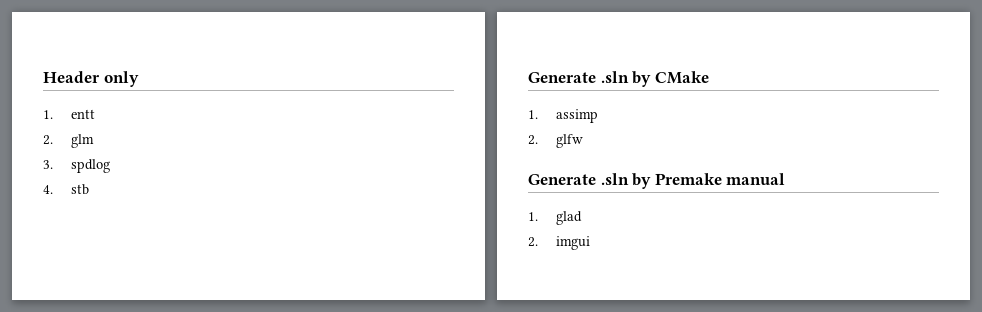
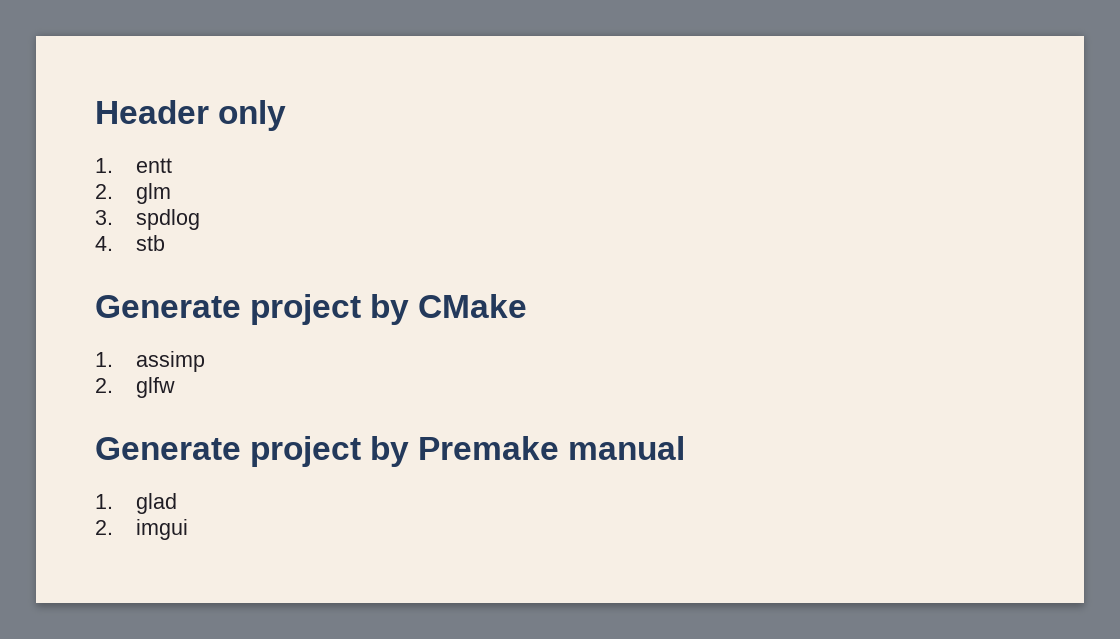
- Generate .sln by CMake
+ Generate project by CMake
- Generate .sln by Premake manual
+ Generate project by Premake manual

